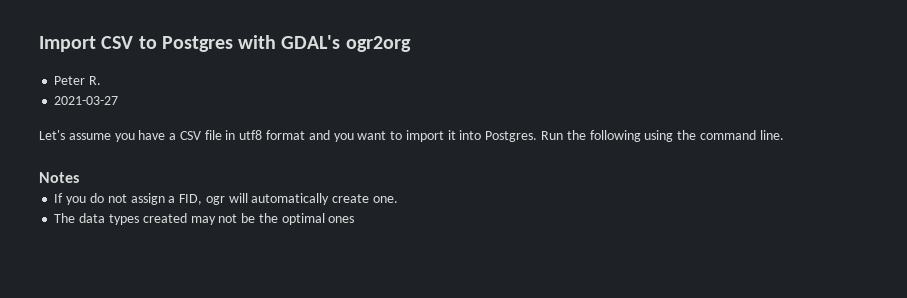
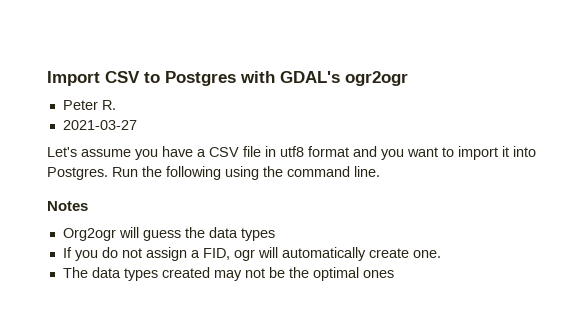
- Import CSV to Postgres with GDAL's ogr2org
+ Import CSV to Postgres with GDAL's ogr2ogr
+ Org2ogr will guess the data types

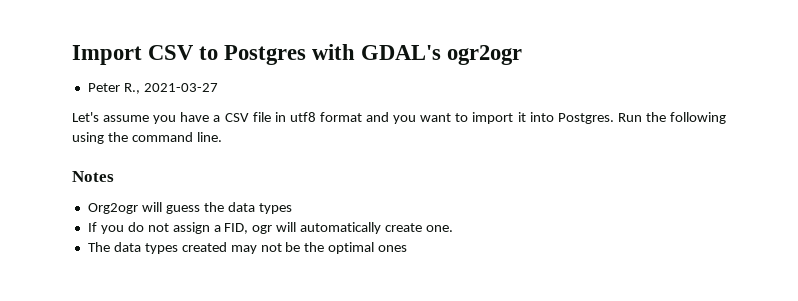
- Peter R.
- 2021-03-27
+ Peter R., 2021-03-27

